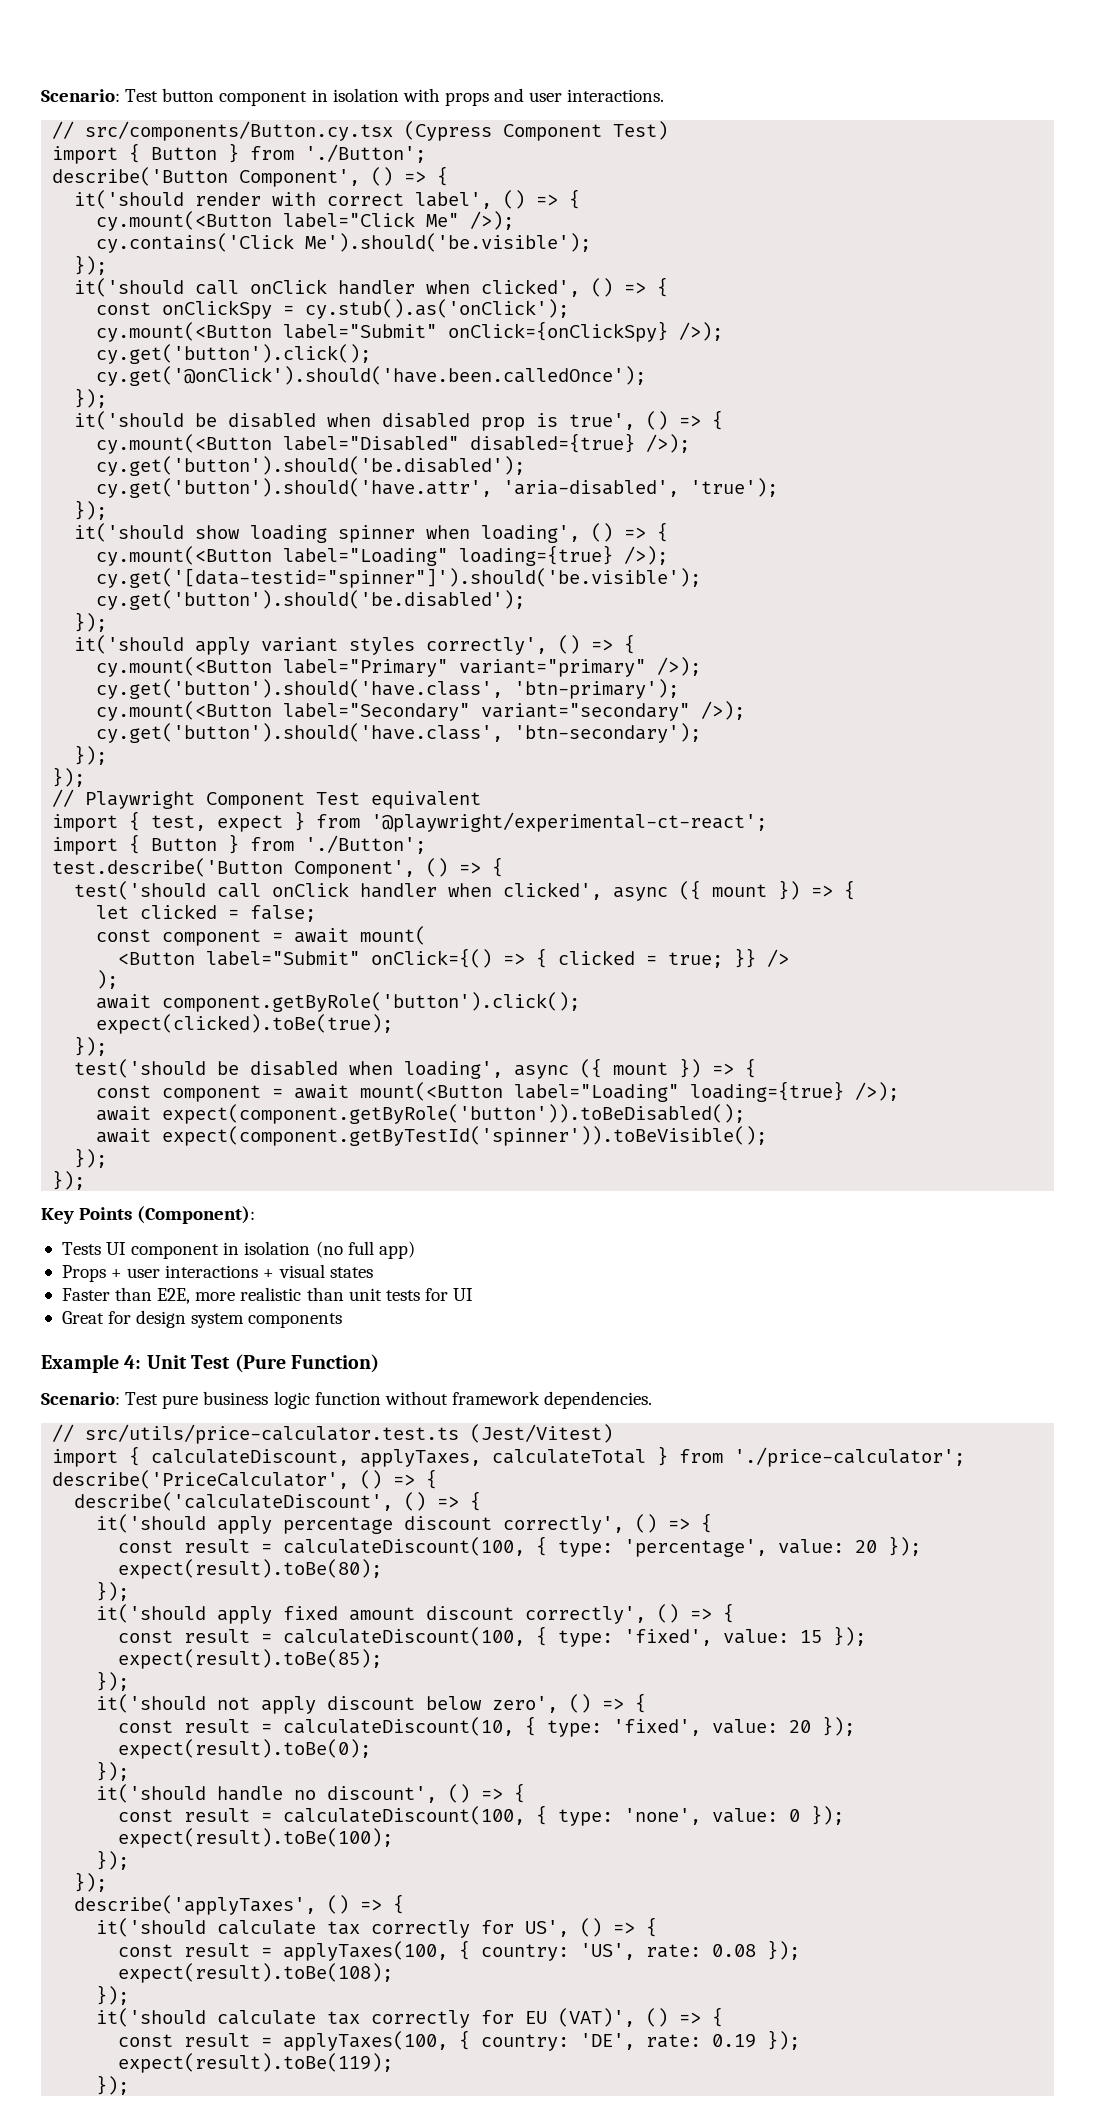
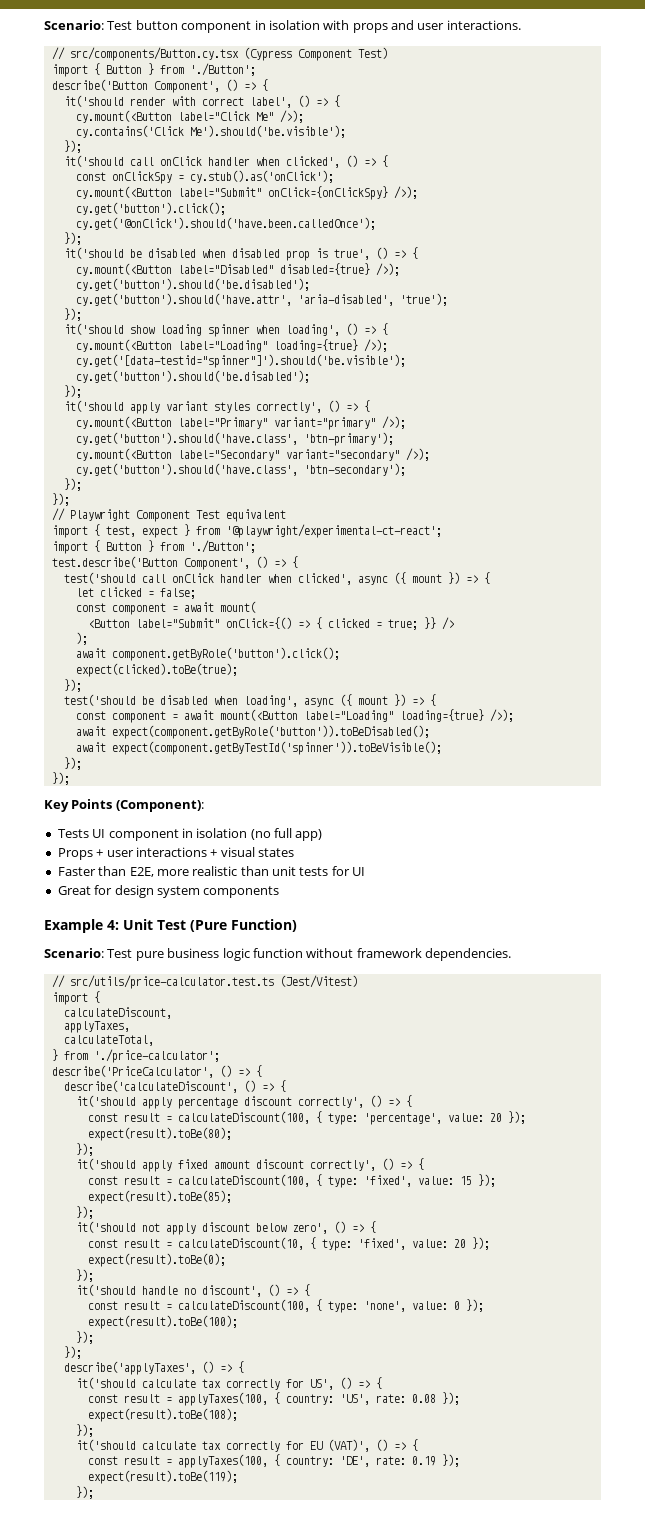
  // src/utils/price-calculator.test.ts (Jest/Vitest)
- import { calculateDiscount, applyTaxes, calculateTotal } from './price-calculator';
+ import {
+ calculateDiscount,
+ applyTaxes,
+ calculateTotal,
+ } from './price-calculator';

